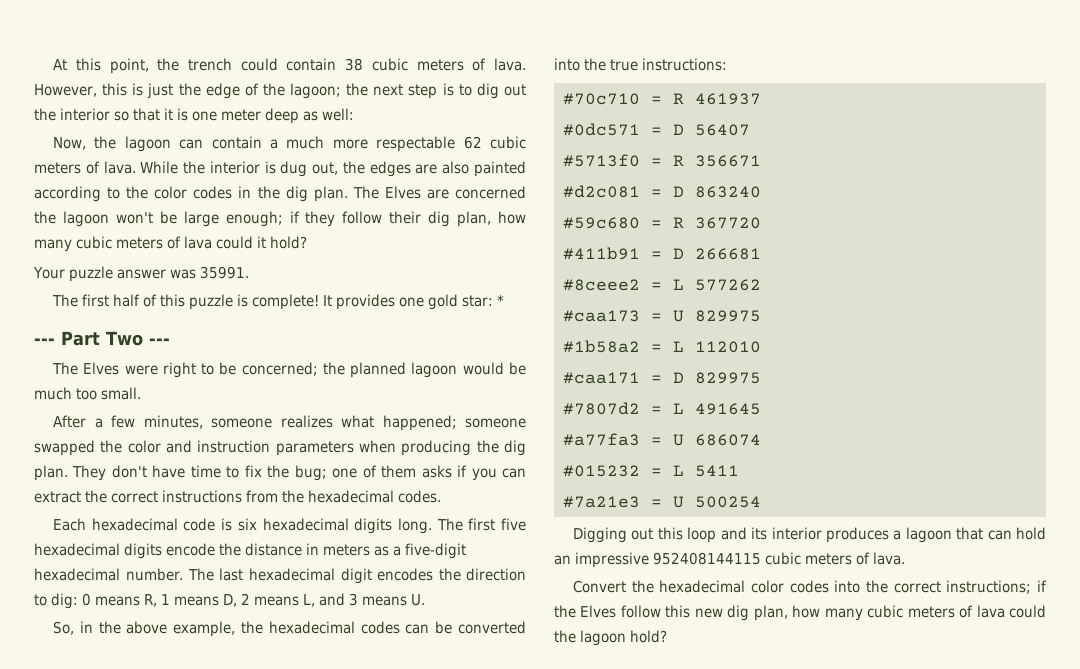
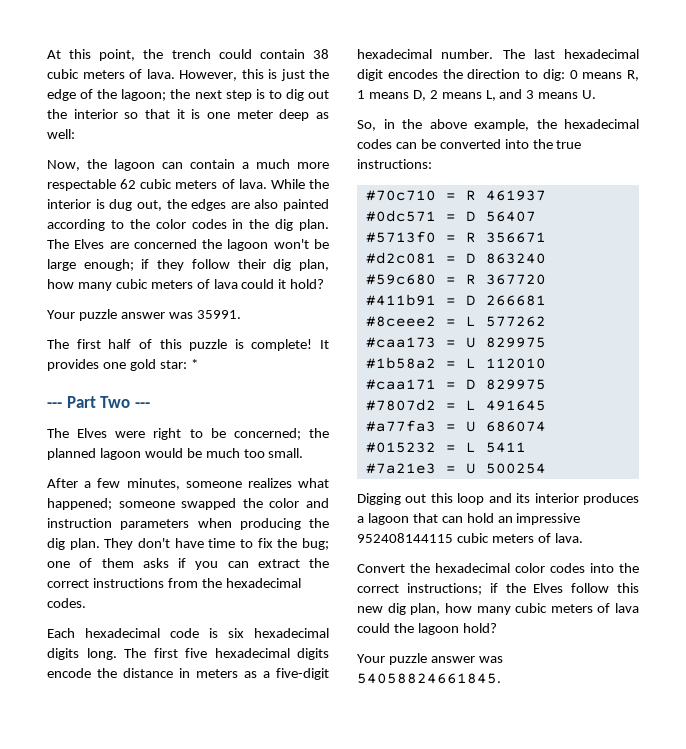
+ Your puzzle answer was 54058824661845.

